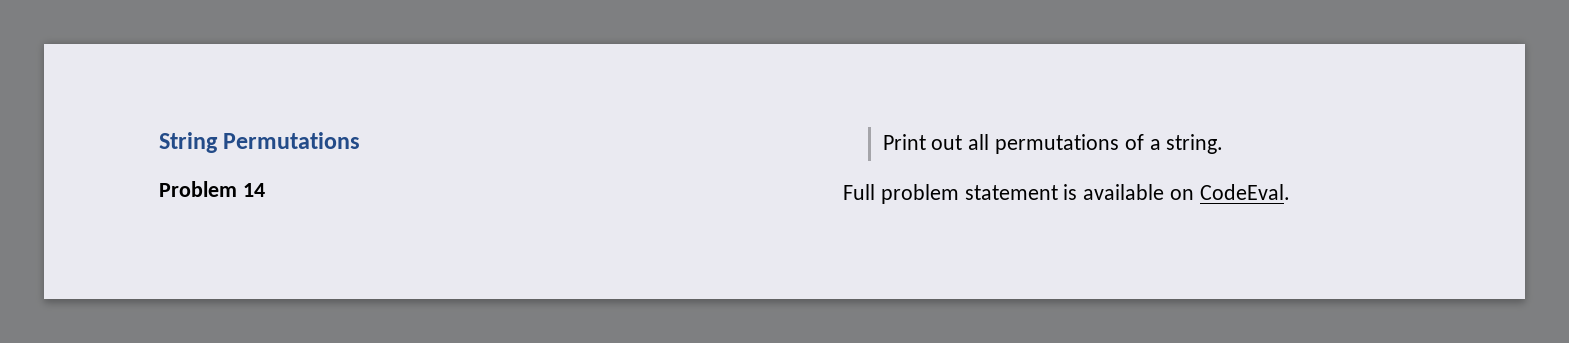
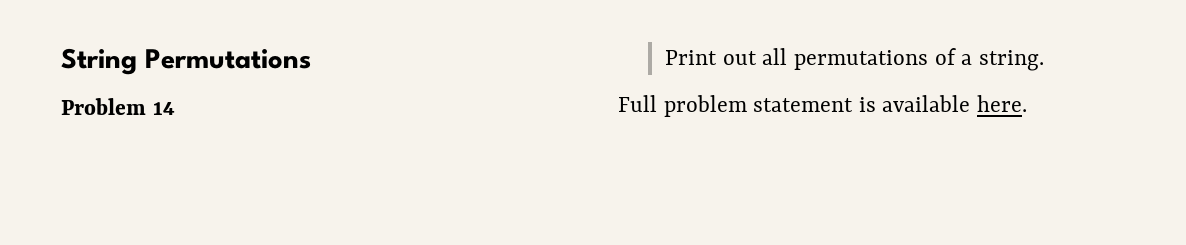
- Full problem statement is available on CodeEval.
+ Full problem statement is available here.

